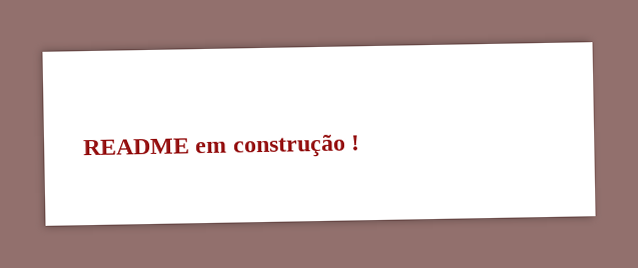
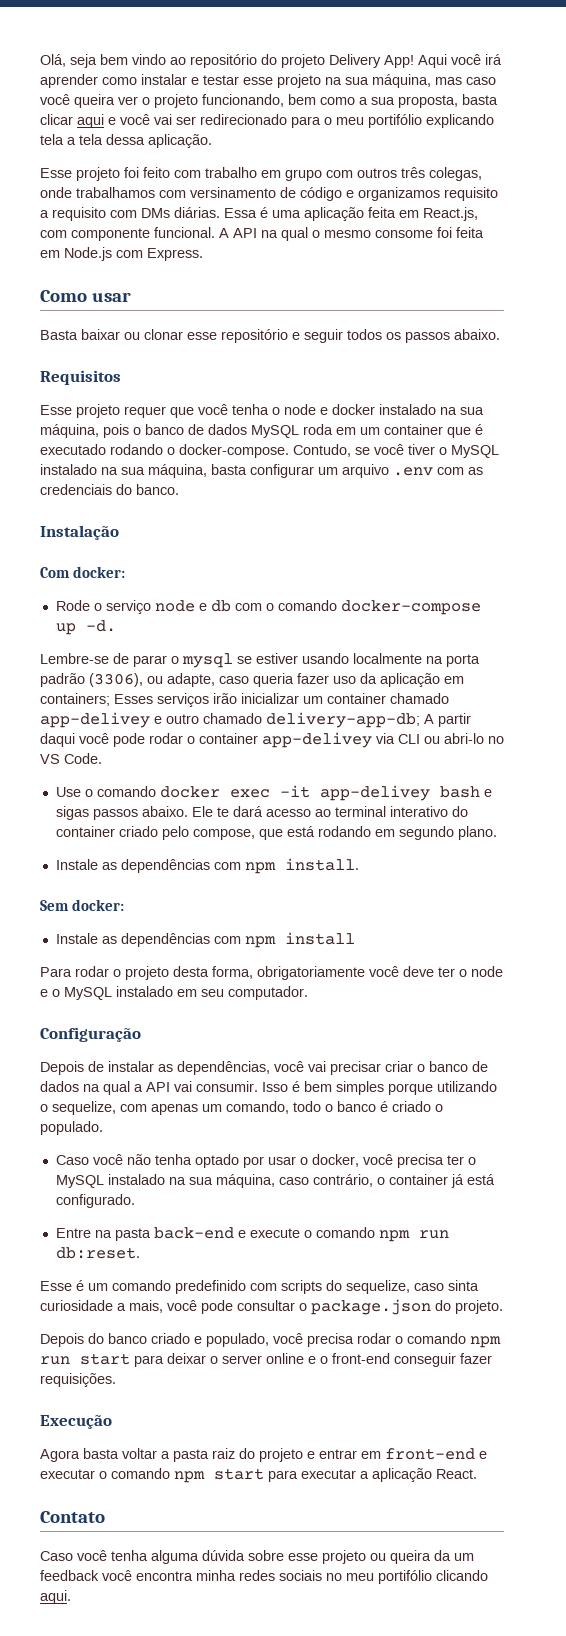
- README em construção !
+ Olá, seja bem vindo ao repositório do projeto Delivery App! Aqui você irá aprender como instalar e testar esse projeto na sua máquina, mas caso você queira ver o projeto funcionando, bem como a sua proposta, basta clicar aqui e você vai ser redirecionado para o meu portifólio explicando tela a tela dessa aplicação.
+ Esse projeto foi feito com trabalho em grupo com outros três colegas, onde trabalhamos com versinamento de código e organizamos requisito a requisito com DMs diárias. Essa é uma aplicação feita em React.js, com componente funcional. A API na qual o mesmo consome foi feita em Node.js com Express.
+ Como usar
+ Basta baixar ou clonar esse repositório e seguir todos os passos abaixo.
+ Requisitos
+ Esse projeto requer que você tenha o node e docker instalado na sua máquina, pois o banco de dados MySQL roda em um container que é executado rodando o docker-compose. Contudo, se você tiver o MySQL instalado na sua máquina, basta configurar um arquivo .env com as credenciais do banco.
+ Instalação
+ Com docker:
+ Rode o serviço node e db com o comando docker-compose up -d.
+ Lembre-se de parar o mysql se estiver usando localmente na porta padrão (3306), ou adapte, caso queria fazer uso da aplicação em containers; Esses serviços irão inicializar um container chamado app-delivey e outro chamado delivery-app-db; A partir daqui você pode rodar o container app-delivey via CLI ou abri-lo no VS Code.
+ Use o comando docker exec -it app-delivey bash e sigas passos abaixo. Ele te dará acesso ao terminal interativo do container criado pelo compose, que está rodando em segundo plano.
+ Instale as dependências com npm install.
+ Sem docker:
+ Instale as dependências com npm install
+ Para rodar o projeto desta forma, obrigatoriamente você deve ter o node e o MySQL instalado em seu computador.
+ Configuração
+ Depois de instalar as dependências, você vai precisar criar o banco de dados na qual a API vai consumir. Isso é bem simples porque utilizando o sequelize, com apenas um comando, todo o banco é criado o populado.
+ Caso você não tenha optado por usar o docker, você precisa ter o MySQL instalado na sua máquina, caso contrário, o container já está configurado.
+ Entre na pasta back-end e execute o comando npm run db:reset.
+ Esse é um comando predefinido com scripts do sequelize, caso sinta curiosidade a mais, você pode consultar o package.json do projeto.
+ Depois do banco criado e populado, você precisa rodar o comando npm run start para deixar o server online e o front-end conseguir fazer requisições.
+ Execução
+ Agora basta voltar a pasta raiz do projeto e entrar em front-end e executar o comando npm start para executar a aplicação React.
+ Contato
+ Caso você tenha alguma dúvida sobre esse projeto ou queira da um feedback você encontra minha redes sociais no meu portifólio clicando aqui.

